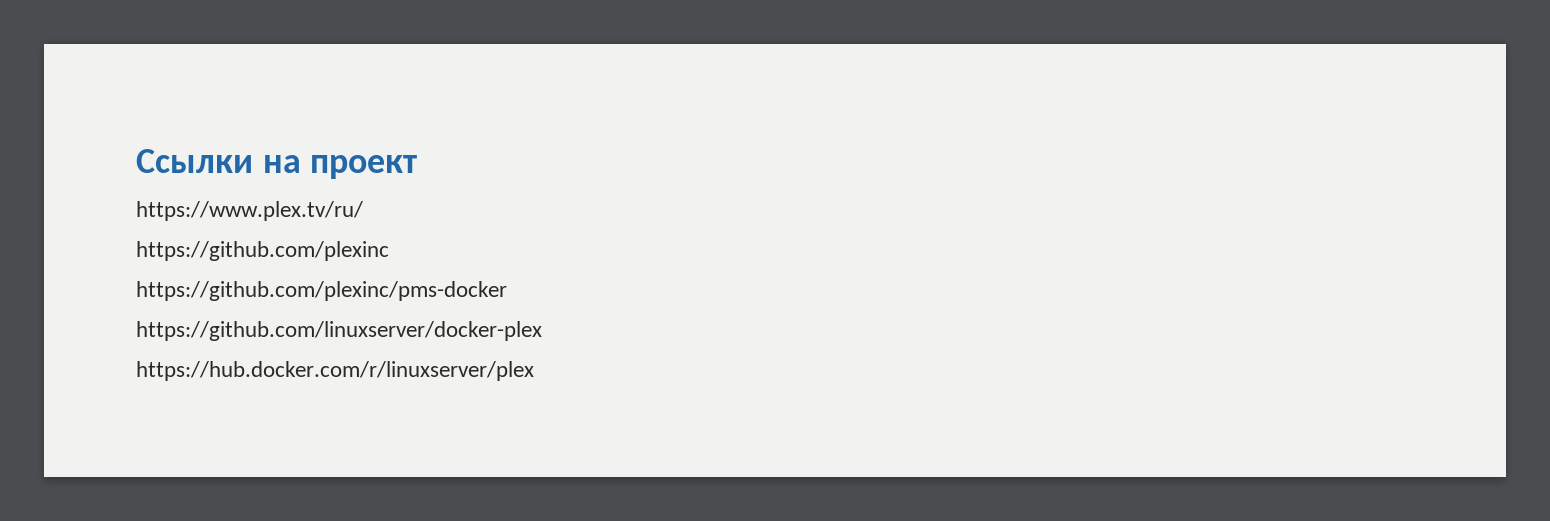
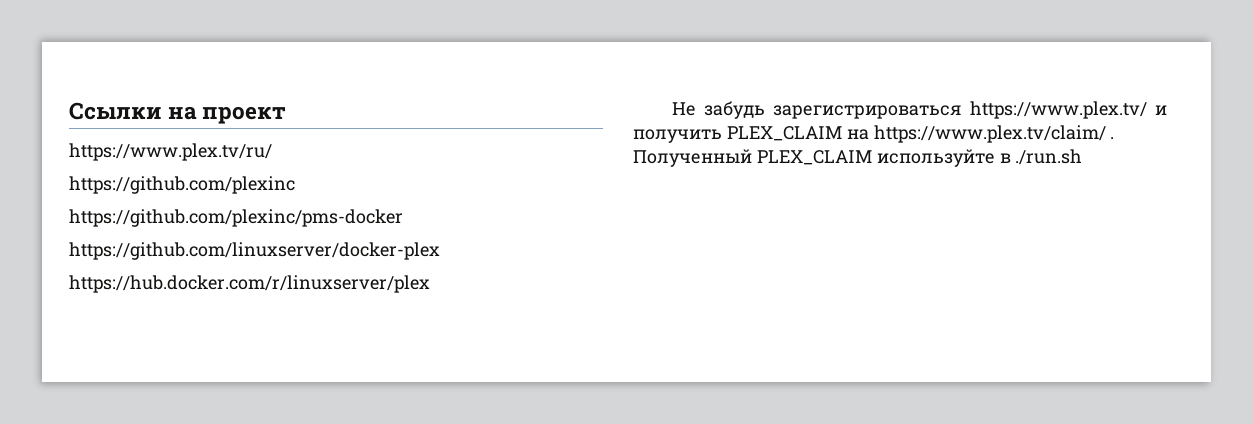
+ Не забудь зарегистрироваться https://www.plex.tv/ и получить PLEX_CLAIM на https://www.plex.tv/claim/ . Полученный PLEX_CLAIM используйте в ./run.sh

